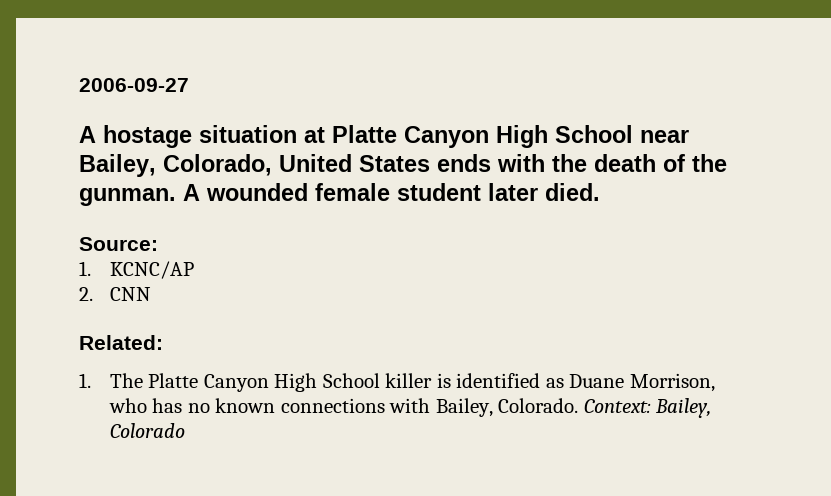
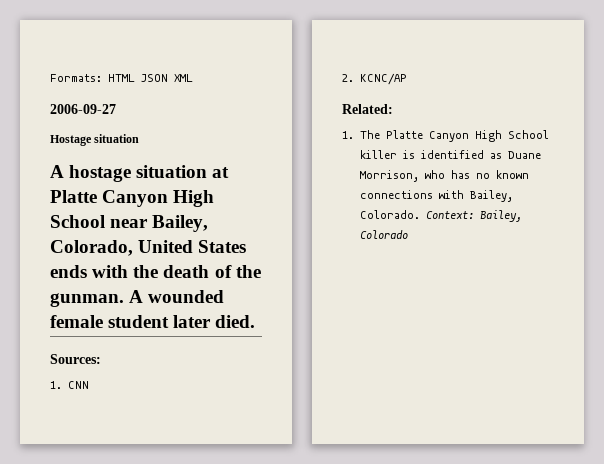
+ Formats: HTML JSON XML
+ Hostage situation
- Source:
- 1. KCNC/AP
+ Sources:
+ 1. CNN
+ 2. KCNC/AP
- 2. CNN

